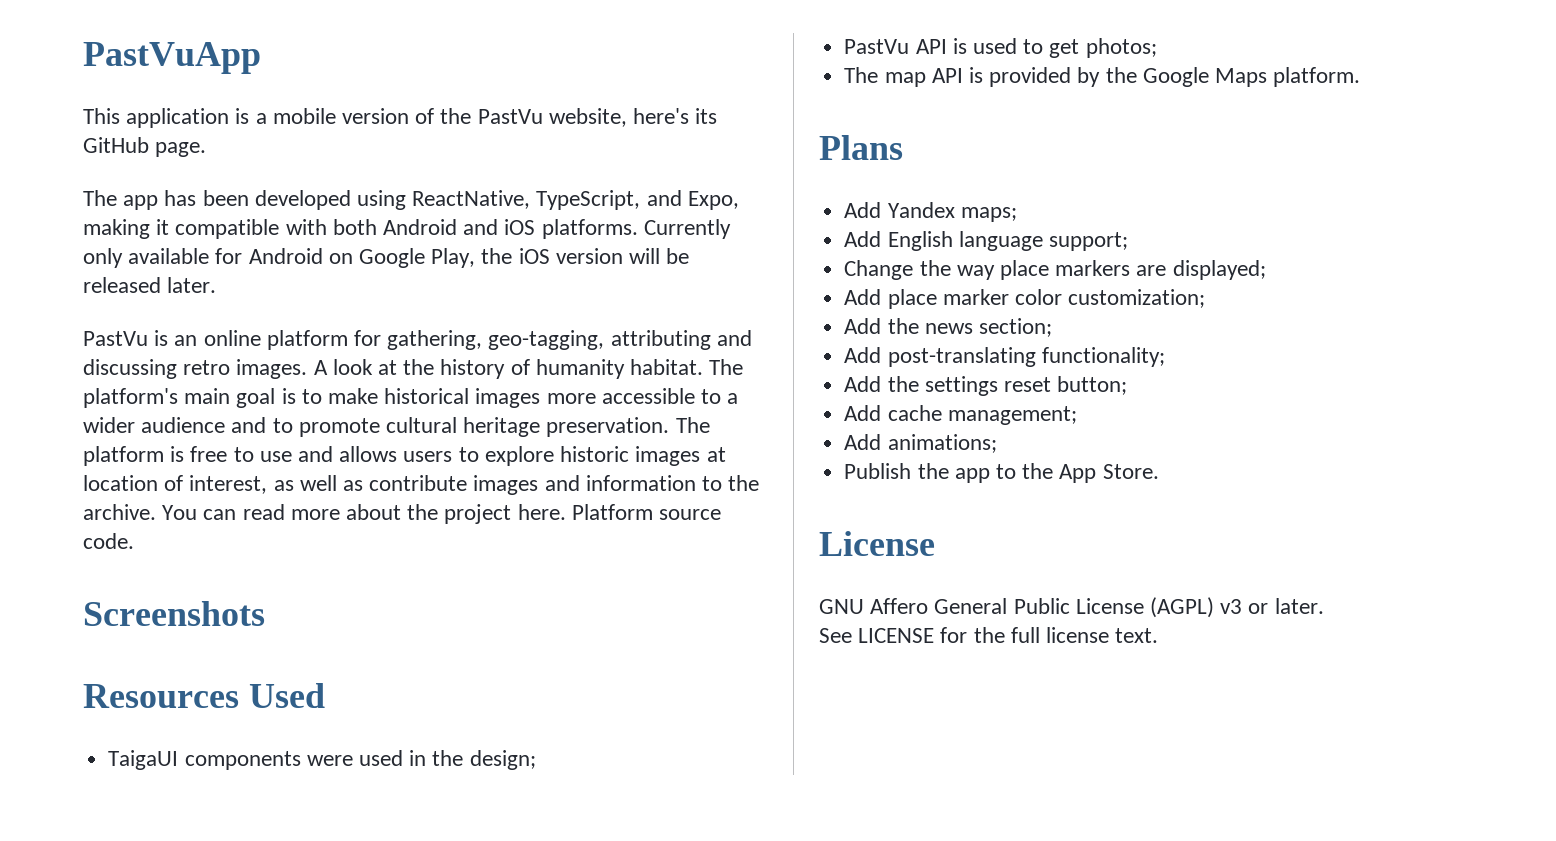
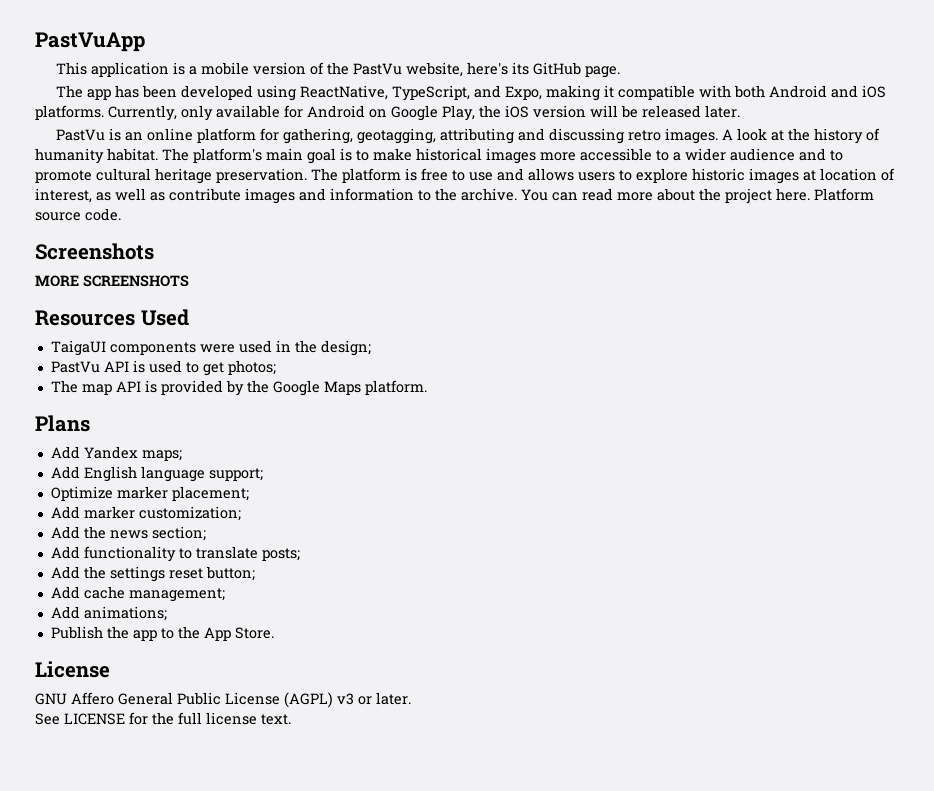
- Currently only available for Android on Google Play, the iOS version will be released later.
+ Currently, only available for Android on Google Play, the iOS version will be released later.
- PastVu is an online platform for gathering, geo-tagging, attributing and discussing retro images.
+ PastVu is an online platform for gathering, geotagging, attributing and discussing retro images.
+ MORE SCREENSHOTS
- Change the way place markers are displayed;
- Add place marker color customization;
+ Optimize marker placement;
+ Add marker customization;
- Add post-translating functionality;
+ Add functionality to translate posts;

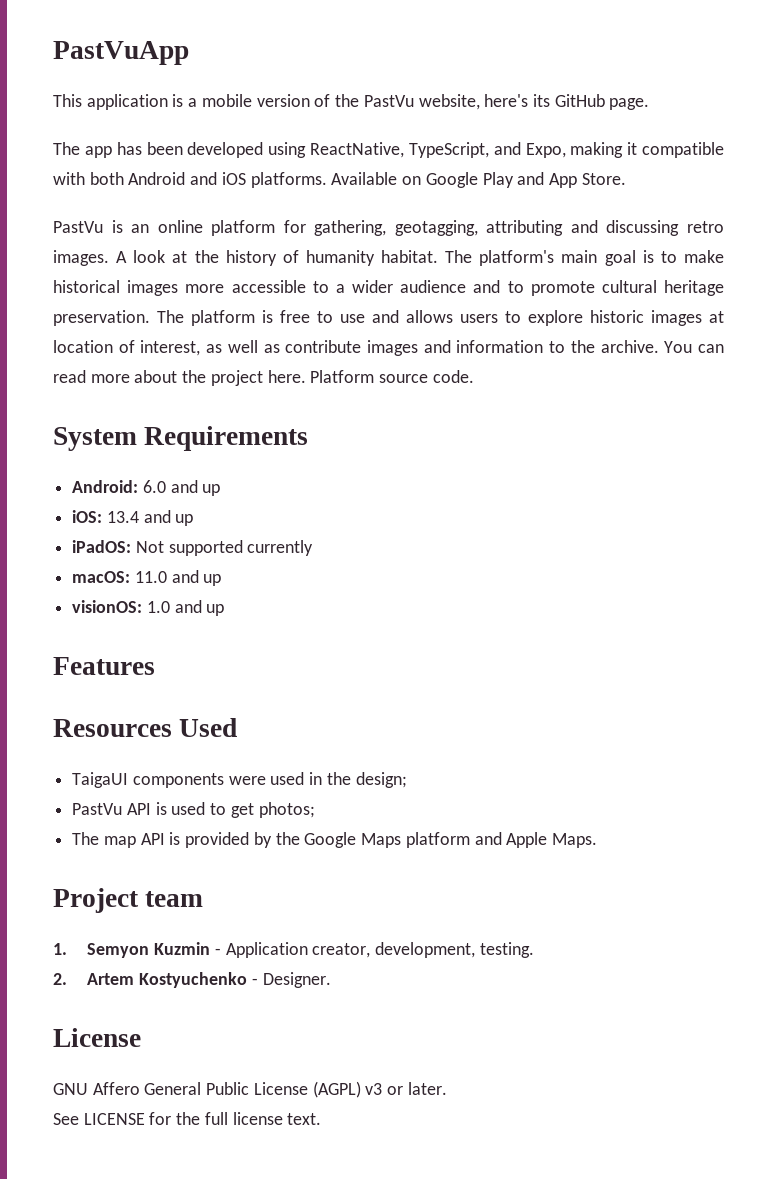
- Currently, only available for Android on Google Play, the iOS version will be released later.
+ Available on Google Play and App Store.
- Screenshots
- MORE SCREENSHOTS
+ System Requirements
+ Android: 6.0 and up
+ iOS: 13.4 and up
+ iPadOS: Not supported currently
+ macOS: 11.0 and up
+ visionOS: 1.0 and up
+ Features
- The map API is provided by the Google Maps platform.
- Plans
- Add Yandex maps;
- Add English language support;
- Optimize marker placement;
- Add marker customization;
- Add the news section;
- Add functionality to translate posts;
- Add the settings reset button;
- Add cache management;
- Add animations;
- Publish the app to the App Store.
+ The map API is provided by the Google Maps platform and Apple Maps.
+ Project team
+ 1. Semyon Kuzmin - Application creator, development, testing.
+ 2. Artem Kostyuchenko - Designer.

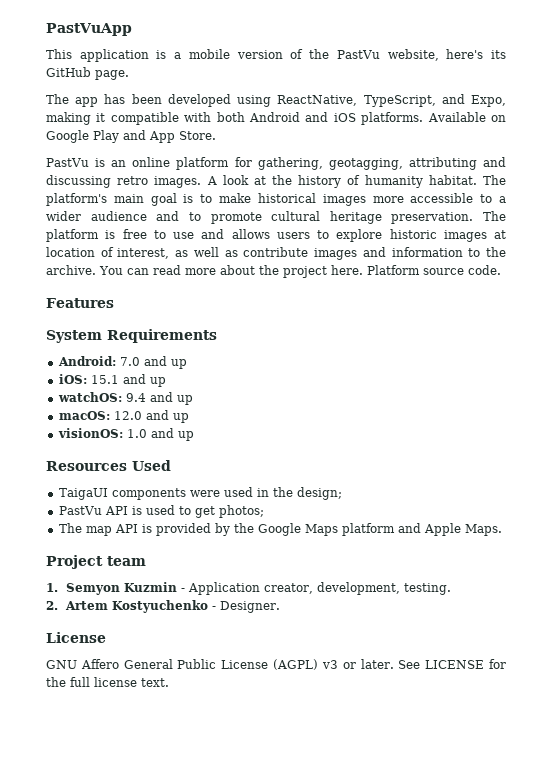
+ Features
- Android: 6.0 and up
+ Android: 7.0 and up
- iOS: 13.4 and up
- iPadOS: Not supported currently
+ iOS: 15.1 and up
+ watchOS: 9.4 and up
- macOS: 11.0 and up
+ macOS: 12.0 and up
- Features
- GNU Affero General Public License (AGPL) v3 or later.
- See LICENSE for the full license text.
+ GNU Affero General Public License (AGPL) v3 or later. See LICENSE for the full license text.

